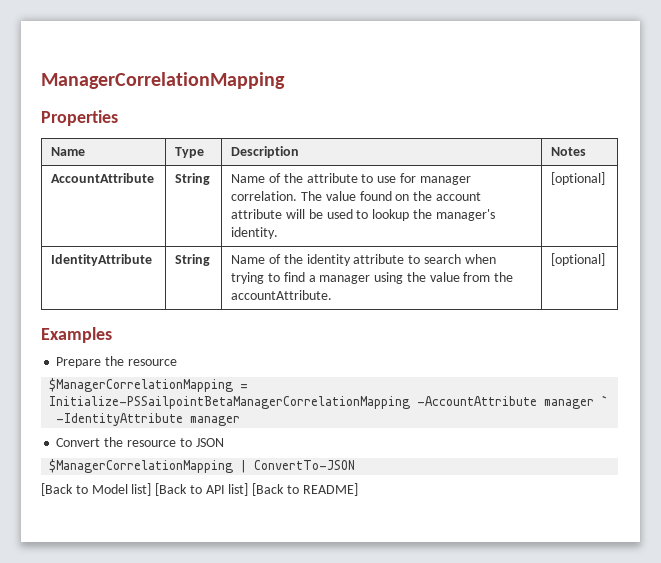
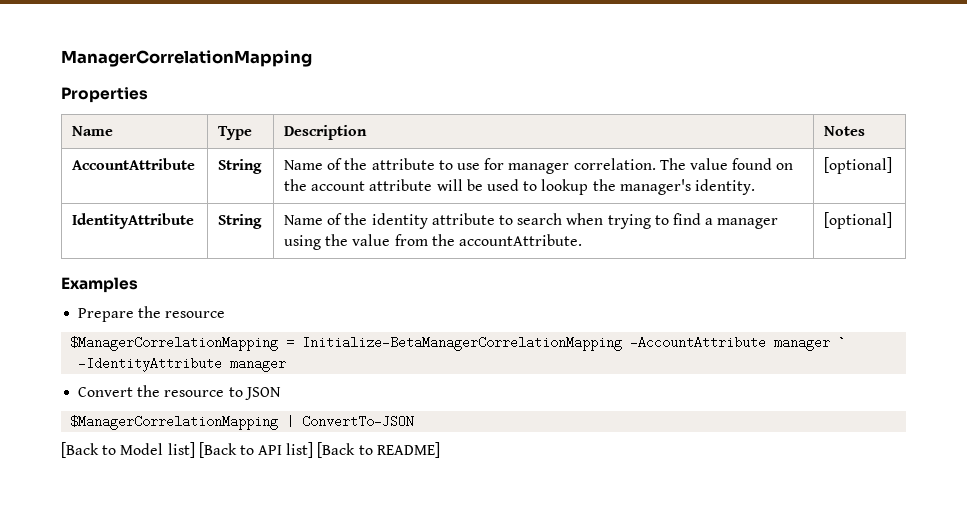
- $ManagerCorrelationMapping = Initialize-PSSailpointBetaManagerCorrelationMapping -AccountAttribute manager `
+ $ManagerCorrelationMapping = Initialize-BetaManagerCorrelationMapping -AccountAttribute manager `

